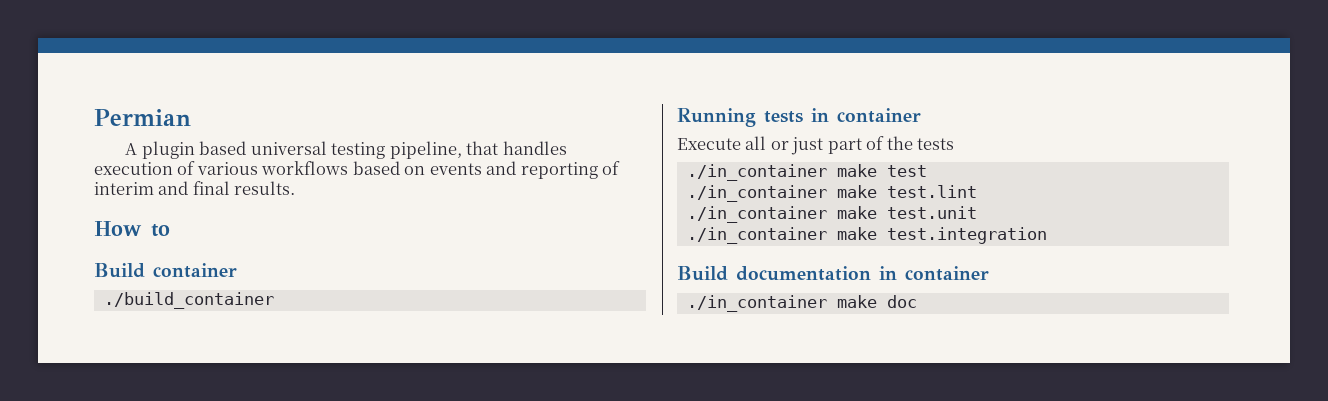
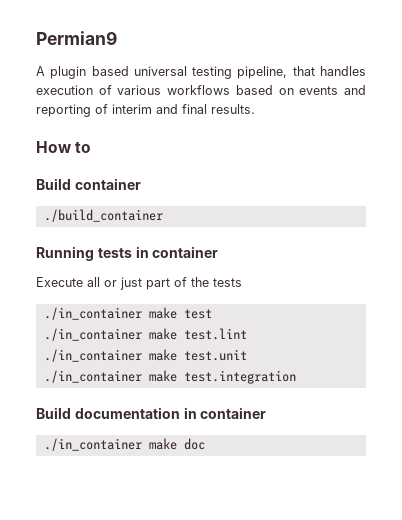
- Permian
+ Permian9

